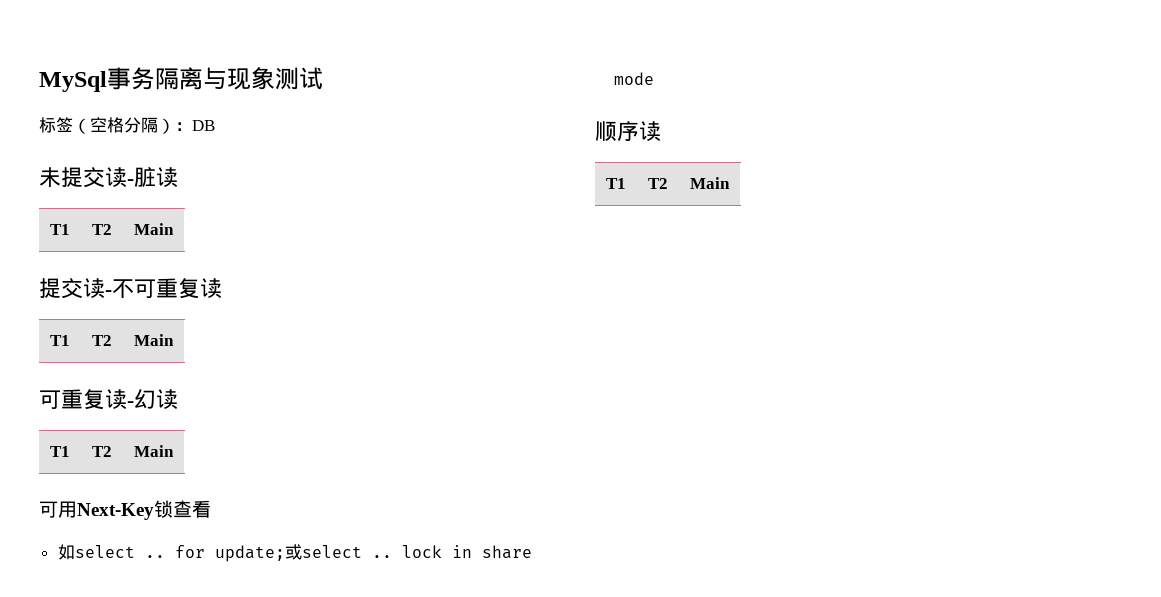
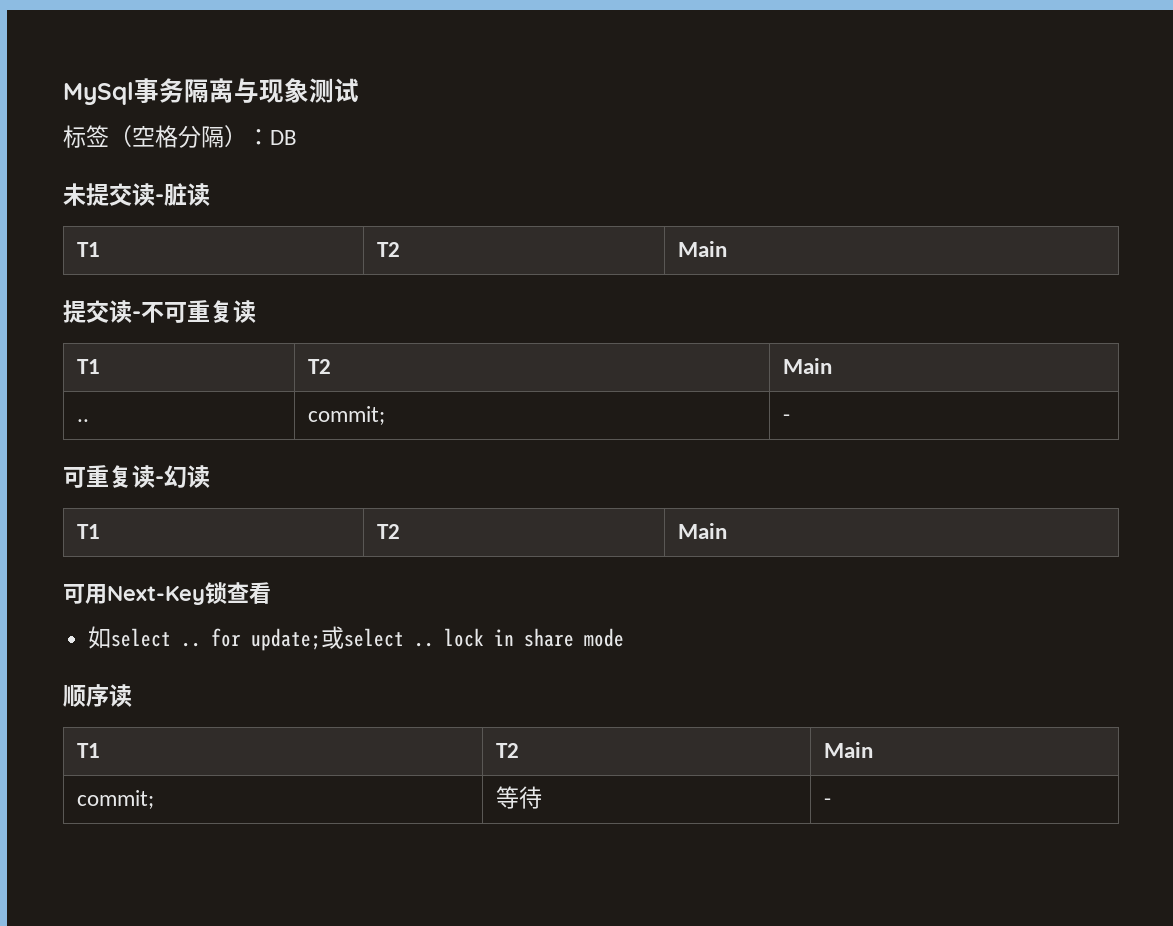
+ .. | commit; | -
+ commit; | 等待 | -

